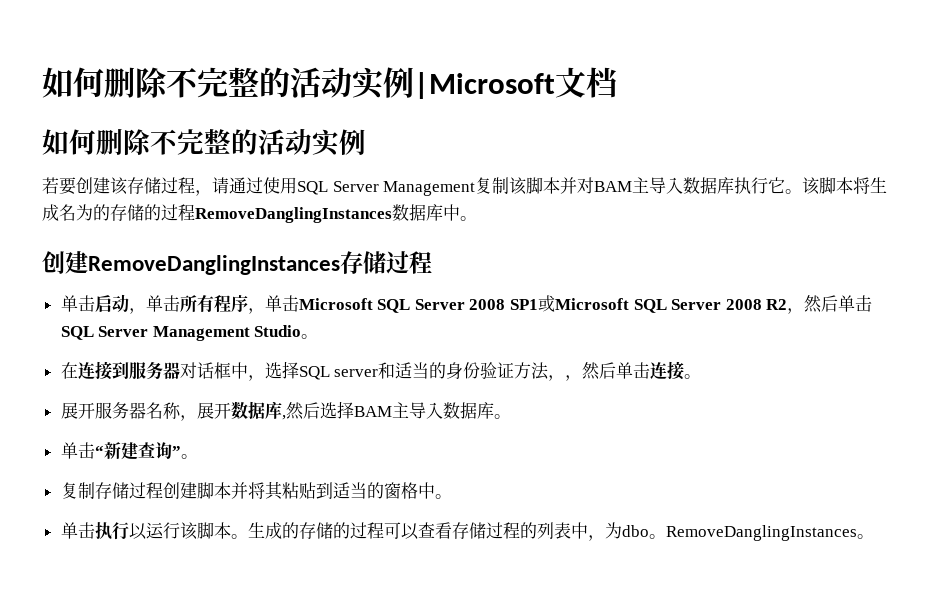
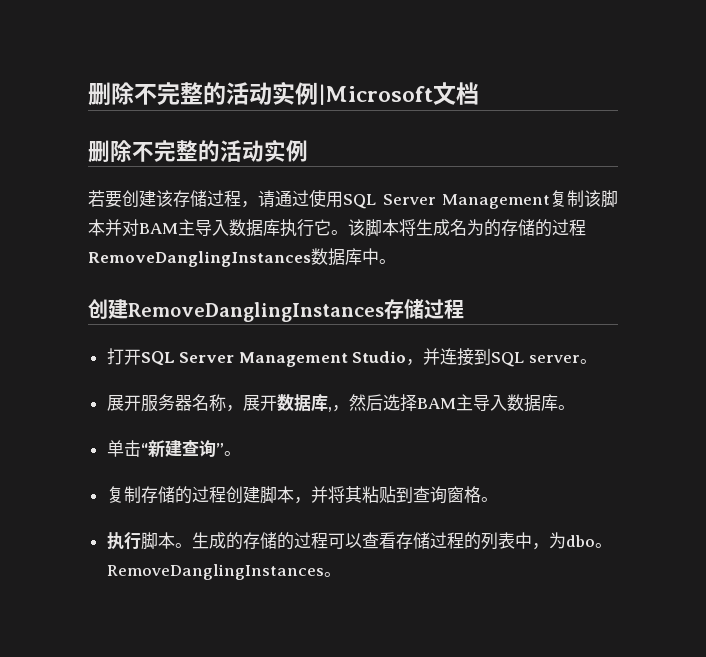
- 如何删除不完整的活动实例|Microsoft文档
- 如何删除不完整的活动实例
+ 删除不完整的活动实例|Microsoft文档
+ 删除不完整的活动实例
- 单击启动，单击所有程序，单击Microsoft SQL Server 2008 SP1或Microsoft SQL Server 2008 R2，然后单击SQL Server Management Studio。
- 在连接到服务器对话框中，选择SQL server和适当的身份验证方法，，然后单击连接。
+ 打开SQL Server Management Studio，并连接到SQL server。
- 展开服务器名称，展开数据库,然后选择BAM主导入数据库。
+ 展开服务器名称，展开数据库,，然后选择BAM主导入数据库。
- 复制存储过程创建脚本并将其粘贴到适当的窗格中。
- 单击执行以运行该脚本。
+ 复制存储的过程创建脚本，并将其粘贴到查询窗格。
+ 执行脚本。

